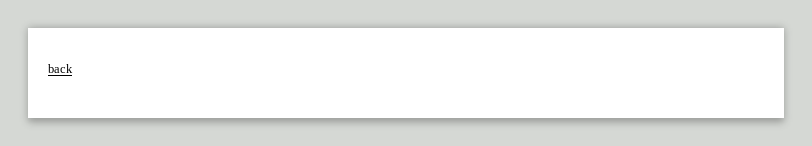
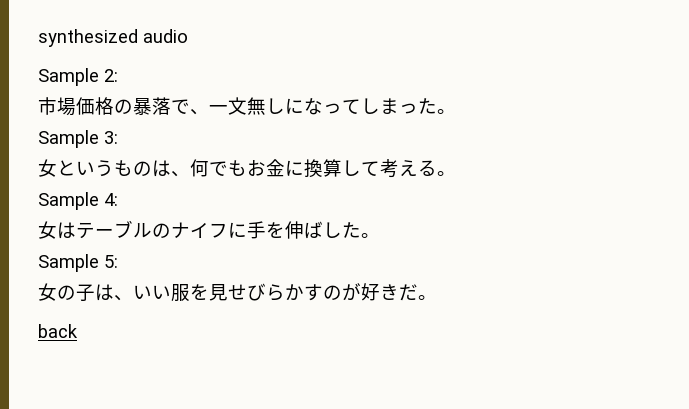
+ synthesized audio
+ Sample 2:
+ 市場価格の暴落で、一文無しになってしまった。
+ Sample 3:
+ 女というものは、何でもお金に換算して考える。
+ Sample 4:
+ 女はテーブルのナイフに手を伸ばした。
+ Sample 5:
+ 女の子は、いい服を見せびらかすのが好きだ。

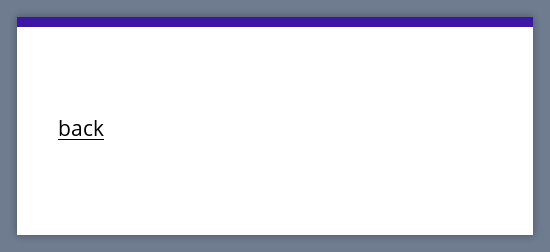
- synthesized audio
- Sample 2:
- 市場価格の暴落で、一文無しになってしまった。
- Sample 3:
- 女というものは、何でもお金に換算して考える。
- Sample 4:
- 女はテーブルのナイフに手を伸ばした。
- Sample 5:
- 女の子は、いい服を見せびらかすのが好きだ。

